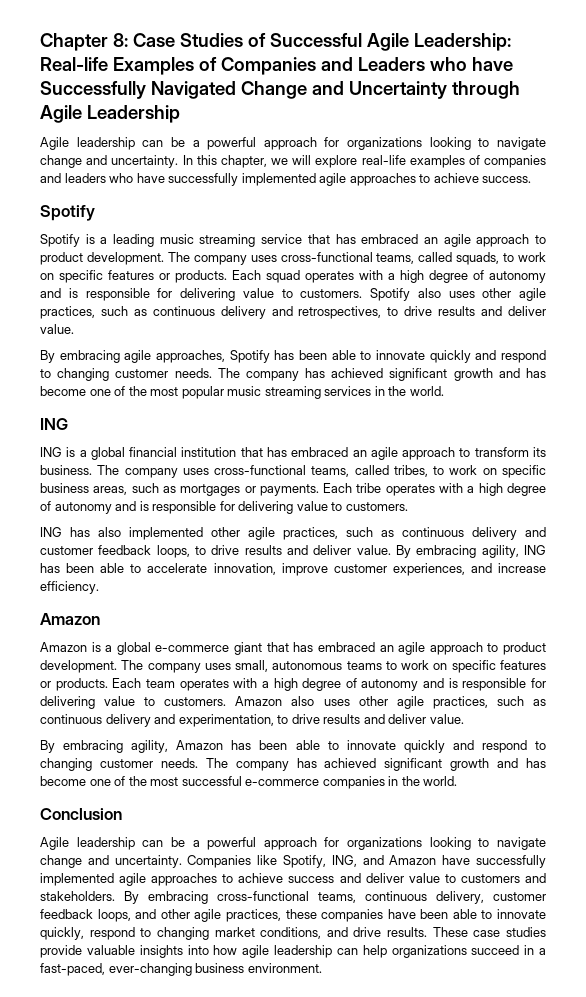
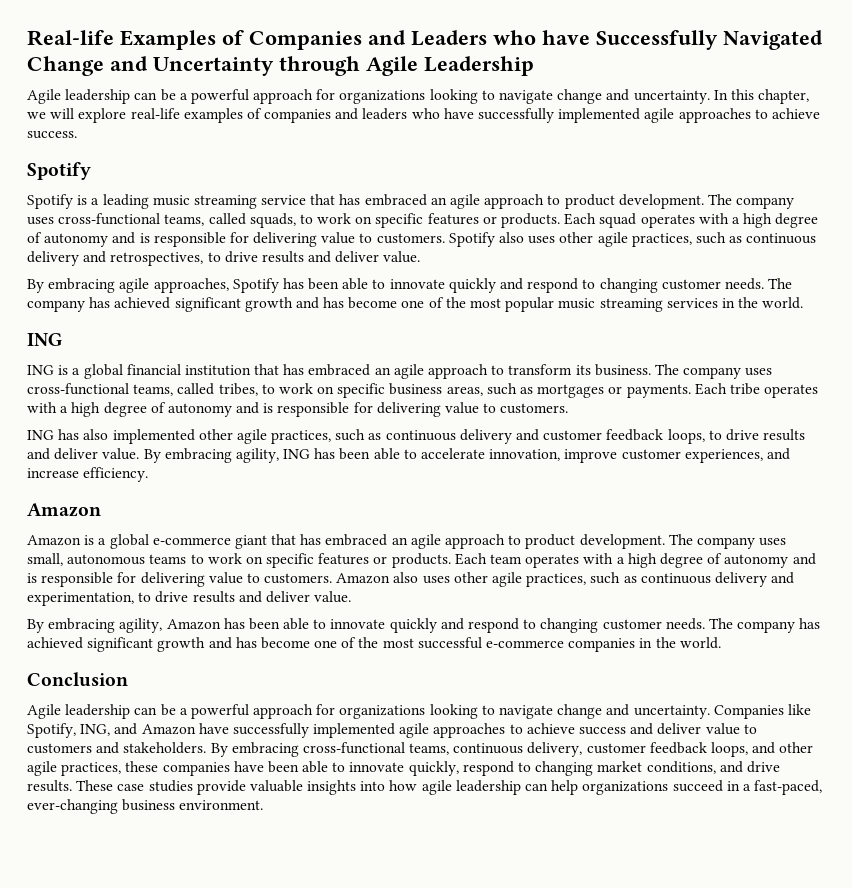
- Chapter 8: Case Studies of Successful Agile Leadership: Real-life Examples of Companies and Leaders who have Successfully Navigated Change and Uncertainty through Agile Leadership
+ Real-life Examples of Companies and Leaders who have Successfully Navigated Change and Uncertainty through Agile Leadership

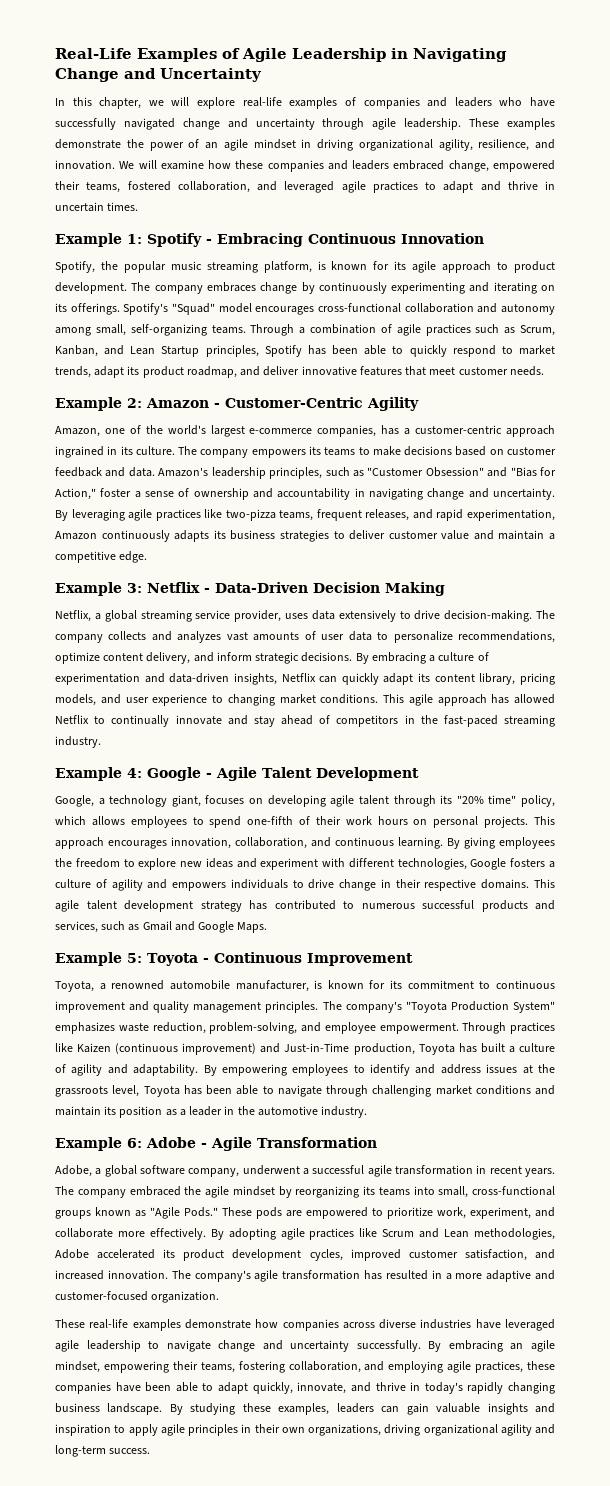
- Real-life Examples of Companies and Leaders who have Successfully Navigated Change and Uncertainty through Agile Leadership
- Agile leadership can be a powerful approach for organizations looking to navigate change and uncertainty. In this chapter, we will explore real-life examples of companies and leaders who have successfully implemented agile approaches to achieve success.
- Spotify
- Spotify is a leading music streaming service that has embraced an agile approach to product development. The company uses cross-functional teams, called squads, to work on specific features or products. Each squad operates with a high degree of autonomy and is responsible for delivering value to customers. Spotify also uses other agile practices, such as continuous delivery and retrospectives, to drive results and deliver value.
- By embracing agile approaches, Spotify has been able to innovate quickly and respond to changing customer needs. The company has achieved significant growth and has become one of the most popular music streaming services in the world.
- ING
- ING is a global financial institution that has embraced an agile approach to transform its business. The company uses cross-functional teams, called tribes, to work on specific business areas, such as mortgages or payments. Each tribe operates with a high degree of autonomy and is responsible for delivering value to customers.
- ING has also implemented other agile practices, such as continuous delivery and customer feedback loops, to drive results and deliver value. By embracing agility, ING has been able to accelerate innovation, improve customer experiences, and increase efficiency.
- Amazon
- Amazon is a global e-commerce giant that has embraced an agile approach to product development. The company uses small, autonomous teams to work on specific features or products. Each team operates with a high degree of autonomy and is responsible for delivering value to customers. Amazon also uses other agile practices, such as continuous delivery and experimentation, to drive results and deliver value.
- By embracing agility, Amazon has been able to innovate quickly and respond to changing customer needs. The company has achieved significant growth and has become one of the most successful e-commerce companies in the world.
- Conclusion
- Agile leadership can be a powerful approach for organizations looking to navigate change and uncertainty. Companies like Spotify, ING, and Amazon have successfully implemented agile approaches to achieve success and deliver value to customers and stakeholders. By embracing cross-functional teams, continuous delivery, customer feedback loops, and other agile practices, these companies have been able to innovate quickly, respond to changing market conditions, and drive results. These case studies provide valuable insights into how agile leadership can help organizations succeed in a fast-paced, ever-changing business environment.
+ Real-Life Examples of Agile Leadership in Navigating Change and Uncertainty
+ In this chapter, we will explore real-life examples of companies and leaders who have successfully navigated change and uncertainty through agile leadership. These examples demonstrate the power of an agile mindset in driving organizational agility, resilience, and innovation. We will examine how these companies and leaders embraced change, empowered their teams, fostered collaboration, and leveraged agile practices to adapt and thrive in uncertain times.
+ Example 1: Spotify - Embracing Continuous Innovation
+ Spotify, the popular music streaming platform, is known for its agile approach to product development. The company embraces change by continuously experimenting and iterating on its offerings. Spotify's "Squad" model encourages cross-functional collaboration and autonomy among small, self-organizing teams. Through a combination of agile practices such as Scrum, Kanban, and Lean Startup principles, Spotify has been able to quickly respond to market trends, adapt its product roadmap, and deliver innovative features that meet customer needs.
+ Example 2: Amazon - Customer-Centric Agility
+ Amazon, one of the world's largest e-commerce companies, has a customer-centric approach ingrained in its culture. The company empowers its teams to make decisions based on customer feedback and data. Amazon's leadership principles, such as "Customer Obsession" and "Bias for Action," foster a sense of ownership and accountability in navigating change and uncertainty. By leveraging agile practices like two-pizza teams, frequent releases, and rapid experimentation, Amazon continuously adapts its business strategies to deliver customer value and maintain a competitive edge.
+ Example 3: Netflix - Data-Driven Decision Making
+ Netflix, a global streaming service provider, uses data extensively to drive decision-making. The company collects and analyzes vast amounts of user data to personalize recommendations, optimize content delivery, and inform strategic decisions. By embracing a culture of experimentation and data-driven insights, Netflix can quickly adapt its content library, pricing models, and user experience to changing market conditions. This agile approach has allowed Netflix to continually innovate and stay ahead of competitors in the fast-paced streaming industry.
+ Example 4: Google - Agile Talent Development
+ Google, a technology giant, focuses on developing agile talent through its "20% time" policy, which allows employees to spend one-fifth of their work hours on personal projects. This approach encourages innovation, collaboration, and continuous learning. By giving employees the freedom to explore new ideas and experiment with different technologies, Google fosters a culture of agility and empowers individuals to drive change in their respective domains. This agile talent development strategy has contributed to numerous successful products and services, such as Gmail and Google Maps.
+ Example 5: Toyota - Continuous Improvement
+ Toyota, a renowned automobile manufacturer, is known for its commitment to continuous improvement and quality management principles. The company's "Toyota Production System" emphasizes waste reduction, problem-solving, and employee empowerment. Through practices like Kaizen (continuous improvement) and Just-in-Time production, Toyota has built a culture of agility and adaptability. By empowering employees to identify and address issues at the grassroots level, Toyota has been able to navigate through challenging market conditions and maintain its position as a leader in the automotive industry.
+ Example 6: Adobe - Agile Transformation
+ Adobe, a global software company, underwent a successful agile transformation in recent years. The company embraced the agile mindset by reorganizing its teams into small, cross-functional groups known as "Agile Pods." These pods are empowered to prioritize work, experiment, and collaborate more effectively. By adopting agile practices like Scrum and Lean methodologies, Adobe accelerated its product development cycles, improved customer satisfaction, and increased innovation. The company's agile transformation has resulted in a more adaptive and customer-focused organization.
+ These real-life examples demonstrate how companies across diverse industries have leveraged agile leadership to navigate change and uncertainty successfully. By embracing an agile mindset, empowering their teams, fostering collaboration, and employing agile practices, these companies have been able to adapt quickly, innovate, and thrive in today's rapidly changing business landscape. By studying these examples, leaders can gain valuable insights and inspiration to apply agile principles in their own organizations, driving organizational agility and long-term success.

